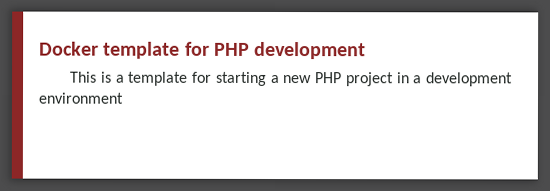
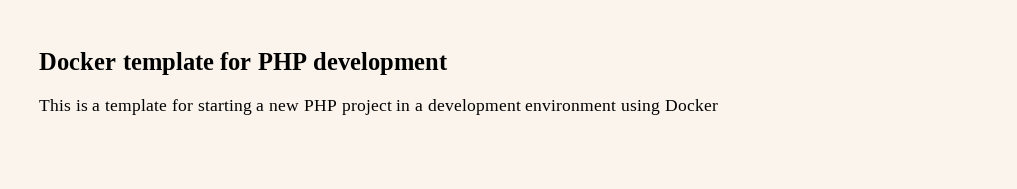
- This is a template for starting a new PHP project in a development environment
+ This is a template for starting a new PHP project in a development environment using Docker

